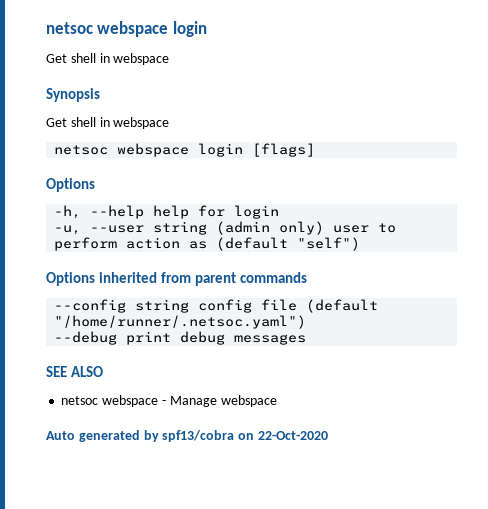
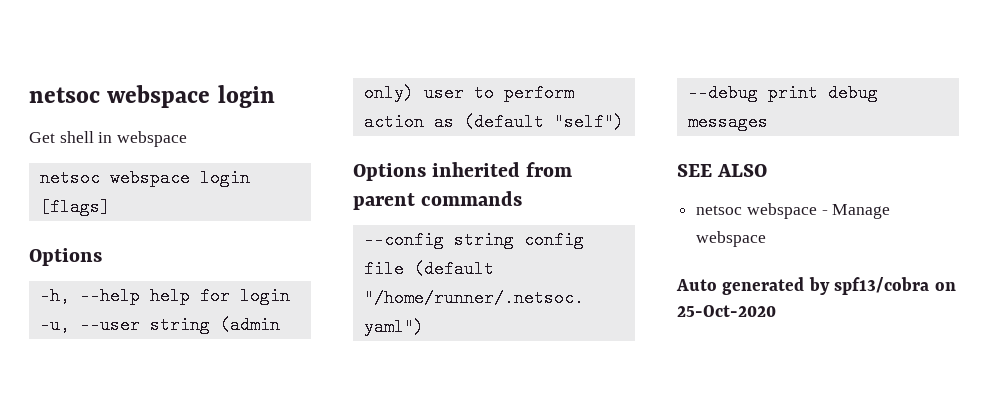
- Synopsis
- Get shell in webspace
- Auto generated by spf13/cobra on 22-Oct-2020
+ Auto generated by spf13/cobra on 25-Oct-2020

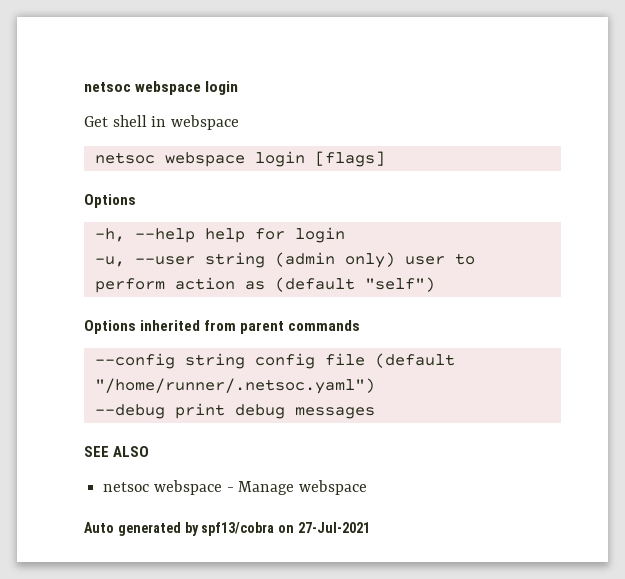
- Auto generated by spf13/cobra on 25-Oct-2020
+ Auto generated by spf13/cobra on 27-Jul-2021

